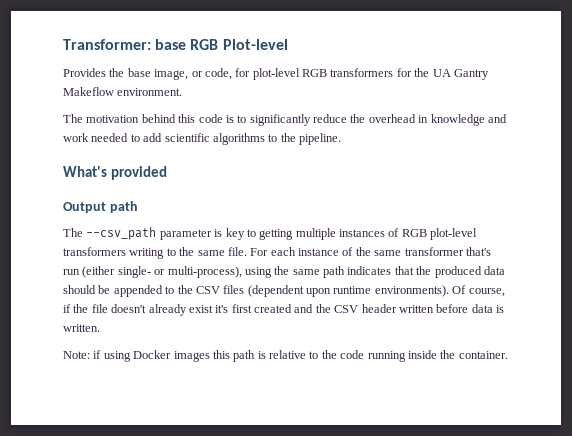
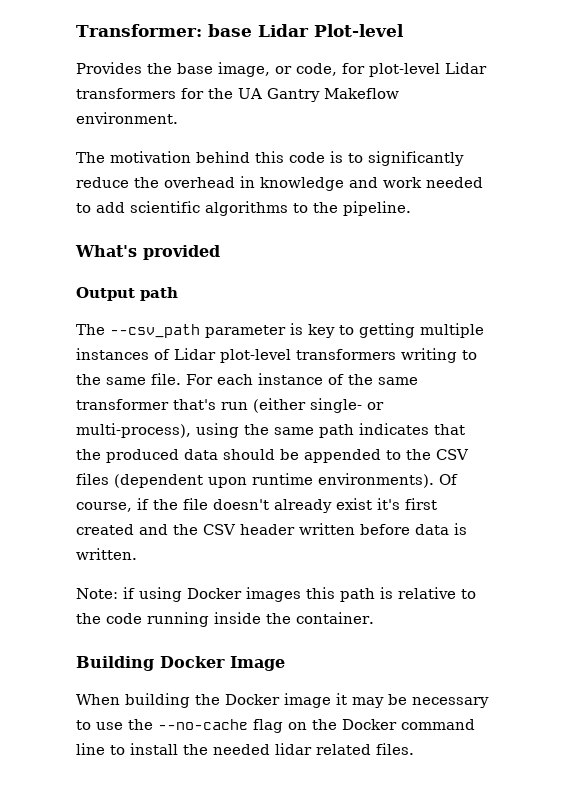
- Transformer: base RGB Plot-level
+ Transformer: base Lidar Plot-level
- Provides the base image, or code, for plot-level RGB transformers for the UA Gantry Makeflow environment.
+ Provides the base image, or code, for plot-level Lidar transformers for the UA Gantry Makeflow environment.
- The --csv_path parameter is key to getting multiple instances of RGB plot-level transformers writing to the same file.
+ The --csv_path parameter is key to getting multiple instances of Lidar plot-level transformers writing to the same file.
+ Building Docker Image
+ When building the Docker image it may be necessary to use the --no-cache flag on the Docker command line to install the needed lidar related files.

